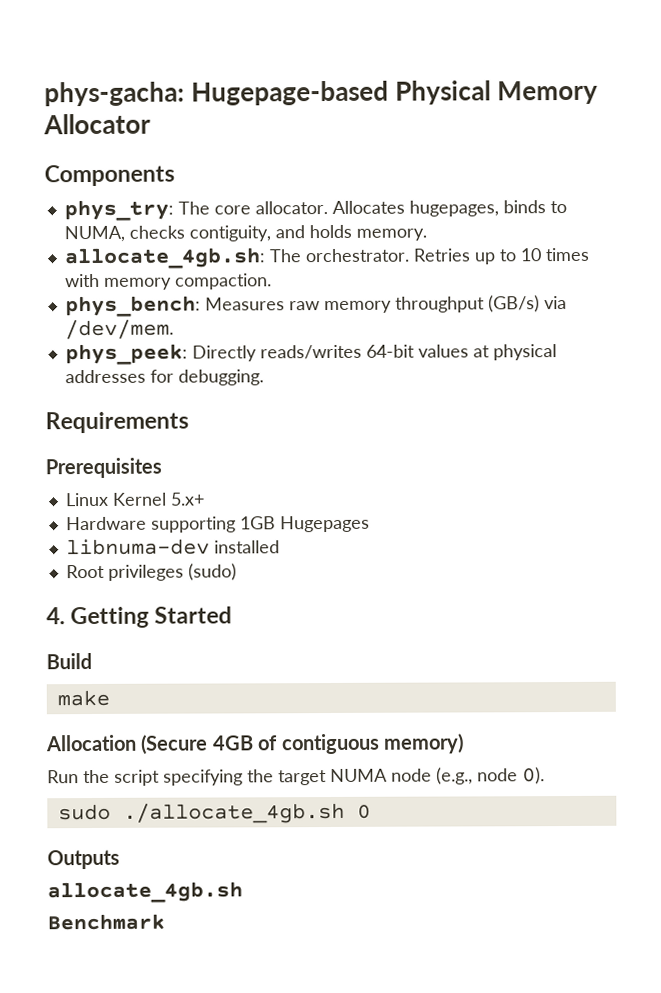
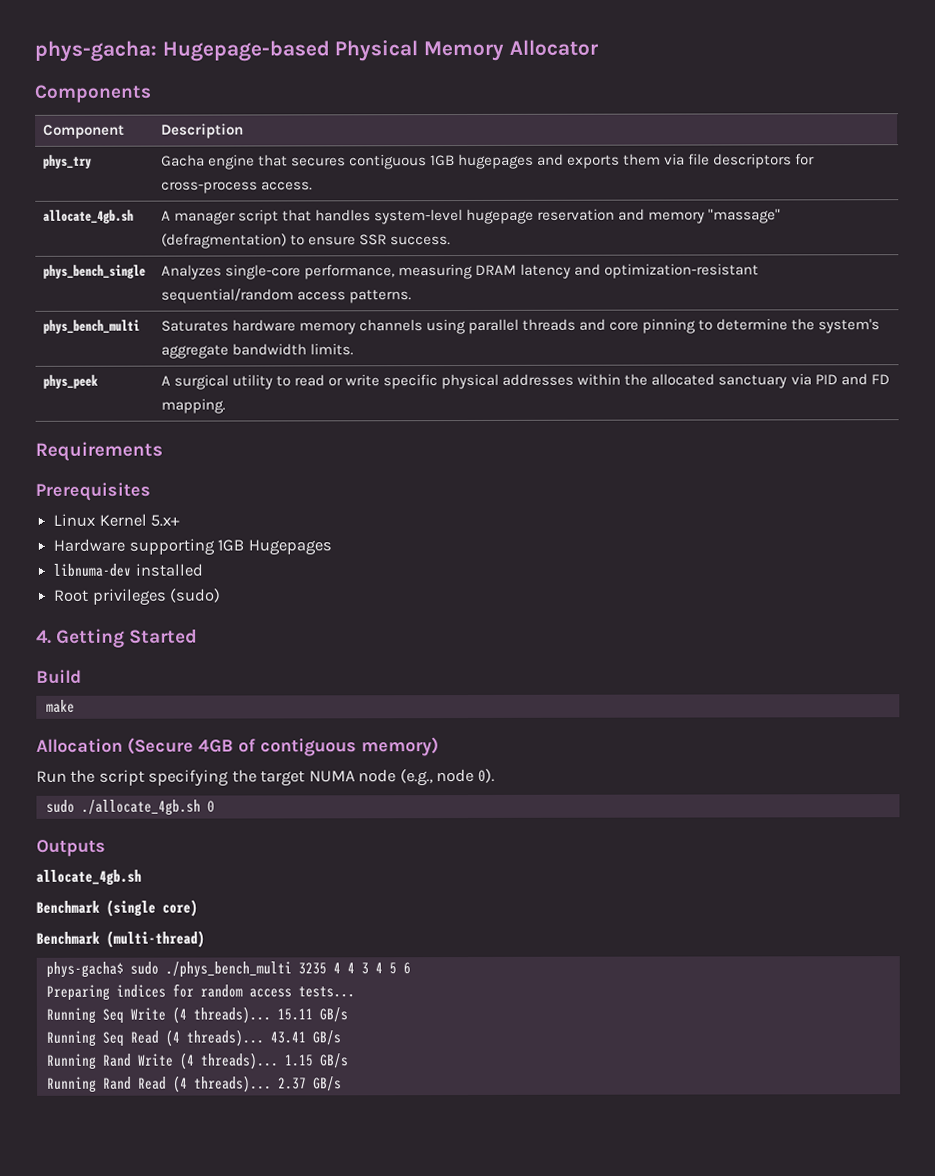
- phys_try: The core allocator. Allocates hugepages, binds to NUMA, checks contiguity, and holds memory.
- allocate_4gb.sh: The orchestrator. Retries up to 10 times with memory compaction.
- phys_bench: Measures raw memory throughput (GB/s) via /dev/mem.
- phys_peek: Directly reads/writes 64-bit values at physical addresses for debugging.
+ Component | Description
+ phys_try | Gacha engine that secures contiguous 1GB hugepages and exports them via file descriptors for cross-process access.
+ allocate_4gb.sh | A manager script that handles system-level hugepage reservation and memory "massage" (defragmentation) to ensure SSR success.
+ phys_bench_single | Analyzes single-core performance, measuring DRAM latency and optimization-resistant sequential/random access patterns.
+ phys_bench_multi | Saturates hardware memory channels using parallel threads and core pinning to determine the system's aggregate bandwidth limits.
+ phys_peek | A surgical utility to read or write specific physical addresses within the allocated sanctuary via PID and FD mapping.
- Benchmark
+ Benchmark (single core)
+ Benchmark (multi-thread)
+ phys-gacha$ sudo ./phys_bench_multi 3235 4 4 3 4 5 6
+ Preparing indices for random access tests...
+ Running Seq Write (4 threads)... 15.11 GB/s
+ Running Seq Read (4 threads)... 43.41 GB/s
+ Running Rand Write (4 threads)... 1.15 GB/s
+ Running Rand Read (4 threads)... 2.37 GB/s

